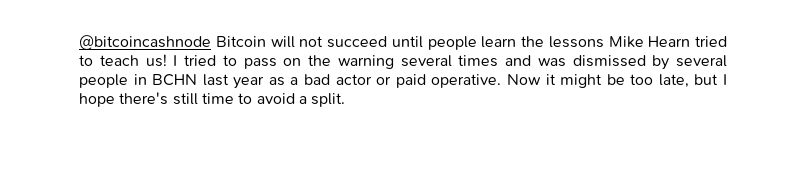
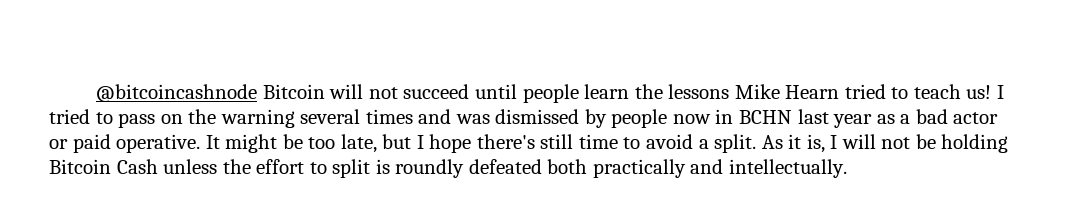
- I tried to pass on the warning several times and was dismissed by several people in BCHN last year as a bad actor or paid operative.
+ I tried to pass on the warning several times and was dismissed by people now in BCHN last year as a bad actor or paid operative.
- Now it might be too late, but I hope there's still time to avoid a split.
+ It might be too late, but I hope there's still time to avoid a split.
+ As it is, I will not be holding Bitcoin Cash unless the effort to split is roundly defeated both practically and intellectually.

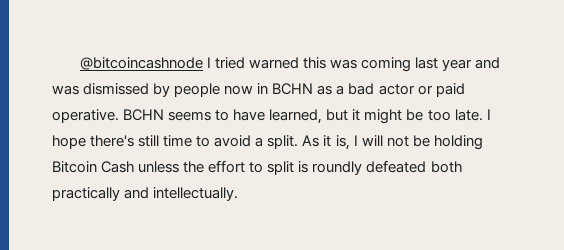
- @bitcoincashnode Bitcoin will not succeed until people learn the lessons Mike Hearn tried to teach us! I tried to pass on the warning several times and was dismissed by people now in BCHN last year as a bad actor or paid operative.
+ @bitcoincashnode I tried warned this was coming last year and was dismissed by people now in BCHN as a bad actor or paid operative.
- It might be too late, but I hope there's still time to avoid a split.
+ BCHN seems to have learned, but it might be too late. I hope there's still time to avoid a split.

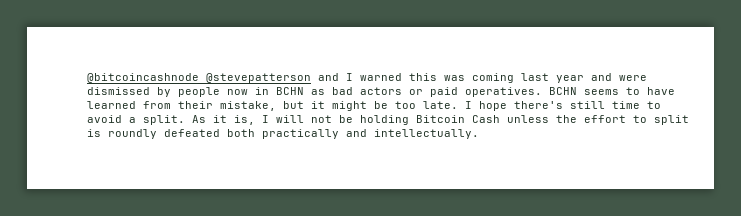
- @bitcoincashnode I tried warned this was coming last year and was dismissed by people now in BCHN as a bad actor or paid operative.
+ @bitcoincashnode @stevepatterson and I warned this was coming last year and were dismissed by people now in BCHN as bad actors or paid operatives.
- BCHN seems to have learned, but it might be too late.
+ BCHN seems to have learned from their mistake, but it might be too late.

